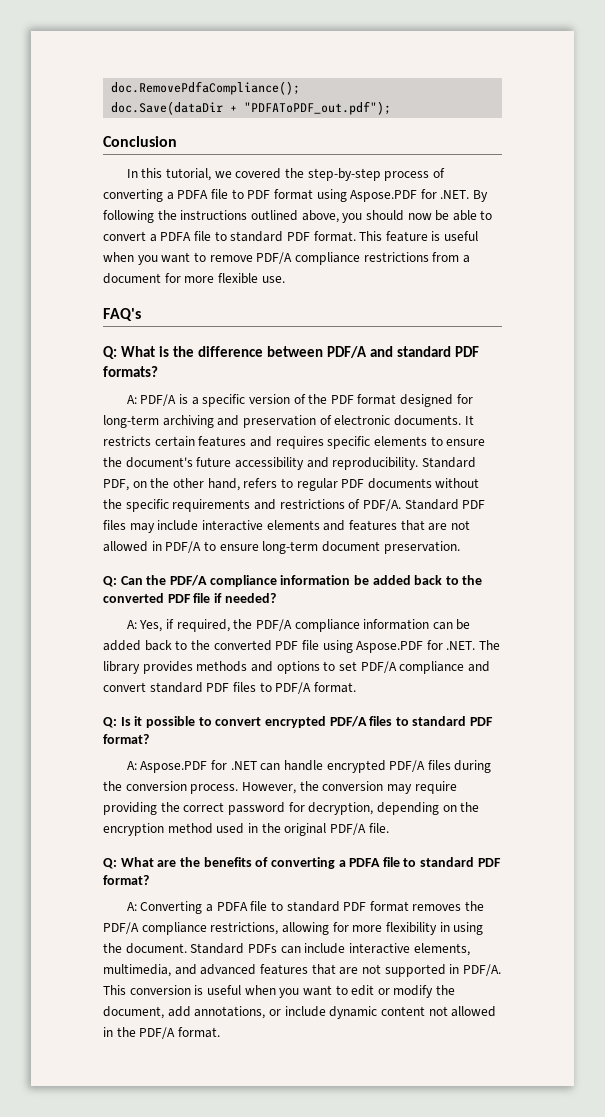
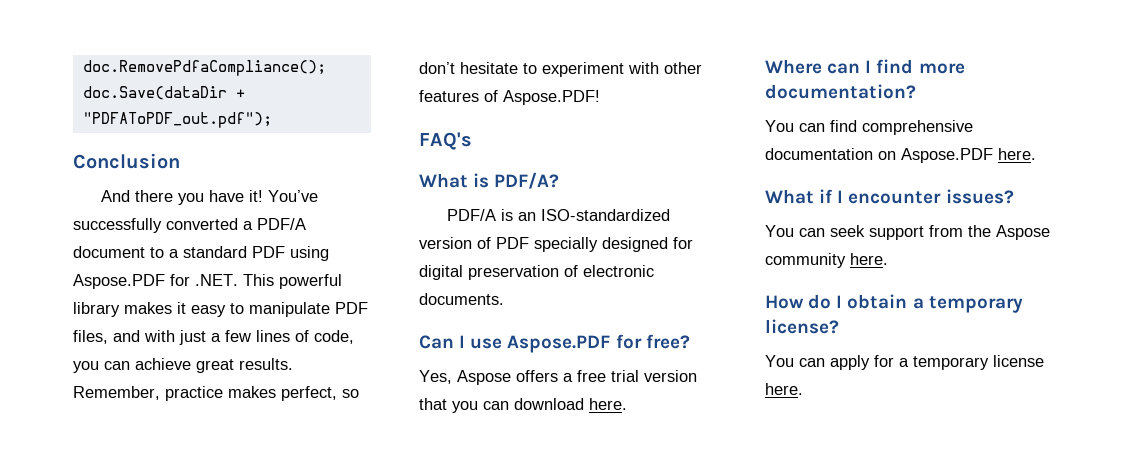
- In this tutorial, we covered the step-by-step process of converting a PDFA file to PDF format using Aspose.PDF for .NET. By following the instructions outlined above, you should now be able to convert a PDFA file to standard PDF format. This feature is useful when you want to remove PDF/A compliance restrictions from a document for more flexible use.
+ And there you have it! You’ve successfully converted a PDF/A document to a standard PDF using Aspose.PDF for .NET. This powerful library makes it easy to manipulate PDF files, and with just a few lines of code, you can achieve great results. Remember, practice makes perfect, so don’t hesitate to experiment with other features of Aspose.PDF!
- Q: What is the difference between PDF/A and standard PDF formats?
- A: PDF/A is a specific version of the PDF format designed for long-term archiving and preservation of electronic documents. It restricts certain features and requires specific elements to ensure the document's future accessibility and reproducibility. Standard PDF, on the other hand, refers to regular PDF documents without the specific requirements and restrictions of PDF/A. Standard PDF files may include interactive elements and features that are not allowed in PDF/A to ensure long-term document preservation.
- Q: Can the PDF/A compliance information be added back to the converted PDF file if needed?
- A: Yes, if required, the PDF/A compliance information can be added back to the converted PDF file using Aspose.PDF for .NET. The library provides methods and options to set PDF/A compliance and convert standard PDF files to PDF/A format.
- Q: Is it possible to convert encrypted PDF/A files to standard PDF format?
- A: Aspose.PDF for .NET can handle encrypted PDF/A files during the conversion process. However, the conversion may require providing the correct password for decryption, depending on the encryption method used in the original PDF/A file.
- Q: What are the benefits of converting a PDFA file to standard PDF format?
- A: Converting a PDFA file to standard PDF format removes the PDF/A compliance restrictions, allowing for more flexibility in using the document. Standard PDFs can include interactive elements, multimedia, and advanced features that are not supported in PDF/A. This conversion is useful when you want to edit or modify the document, add annotations, or include dynamic content not allowed in the PDF/A format.
+ What is PDF/A?
+ PDF/A is an ISO-standardized version of PDF specially designed for digital preservation of electronic documents.
+ Can I use Aspose.PDF for free?
+ Yes, Aspose offers a free trial version that you can download here.
+ Where can I find more documentation?
+ You can find comprehensive documentation on Aspose.PDF here.
+ What if I encounter issues?
+ You can seek support from the Aspose community here.
+ How do I obtain a temporary license?
+ You can apply for a temporary license here.

